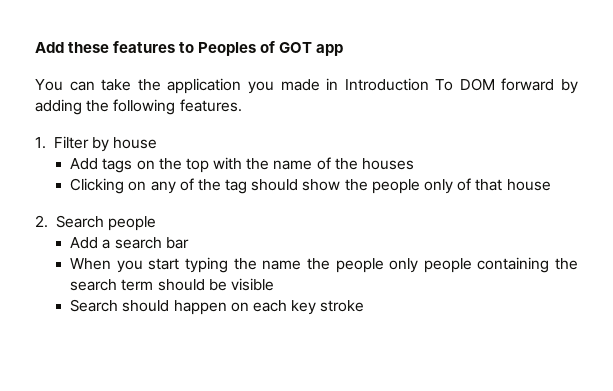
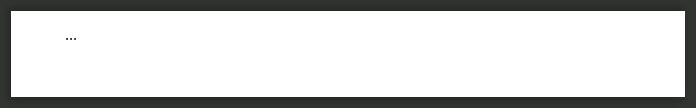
- Add these features to Peoples of GOT app
- You can take the application you made in Introduction To DOM forward by adding the following features.
- 1. Filter by house
- Add tags on the top with the name of the houses
- Clicking on any of the tag should show the people only of that house
- 2. Search people
- Add a search bar
- When you start typing the name the people only people containing the search term should be visible
- Search should happen on each key stroke
+ ...

